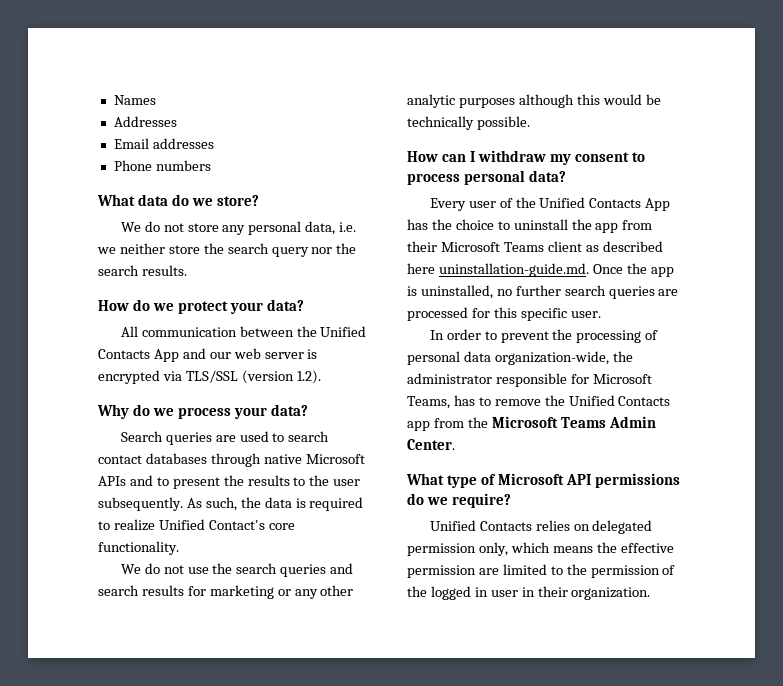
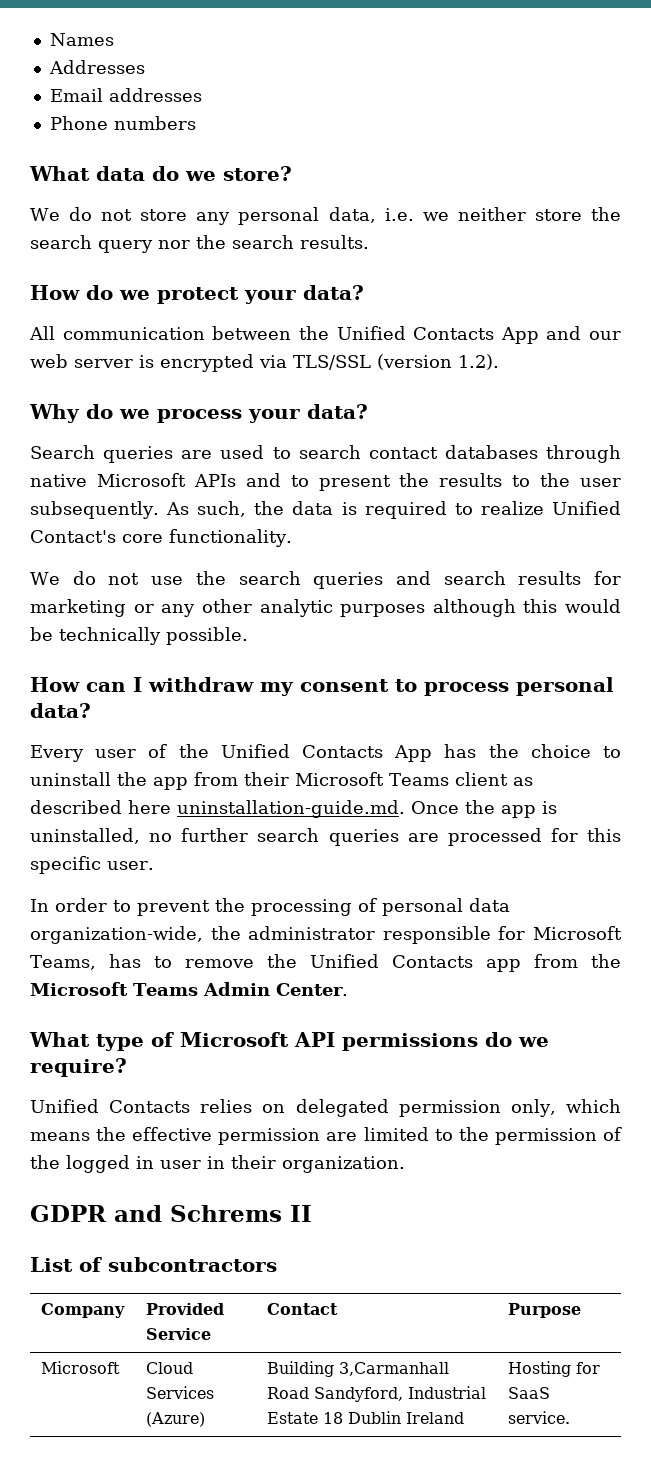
+ GDPR and Schrems II
+ List of subcontractors
+ Company | Provided Service | Contact | Purpose
+ Microsoft | Cloud Services (Azure) | Building 3,Carmanhall Road Sandyford, Industrial Estate 18 Dublin Ireland | Hosting for SaaS service.

